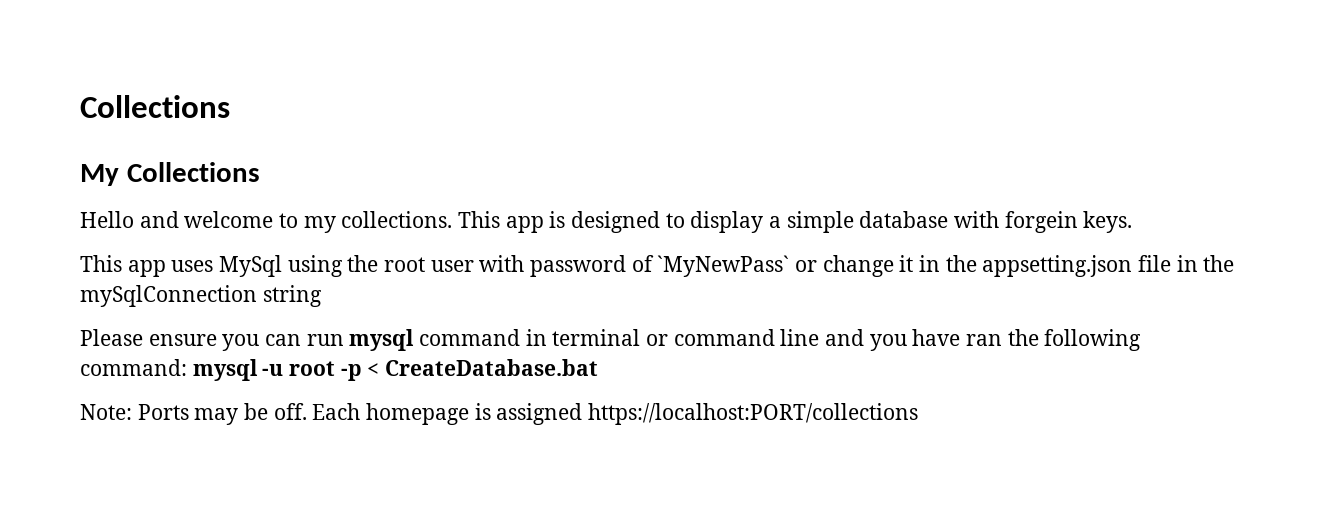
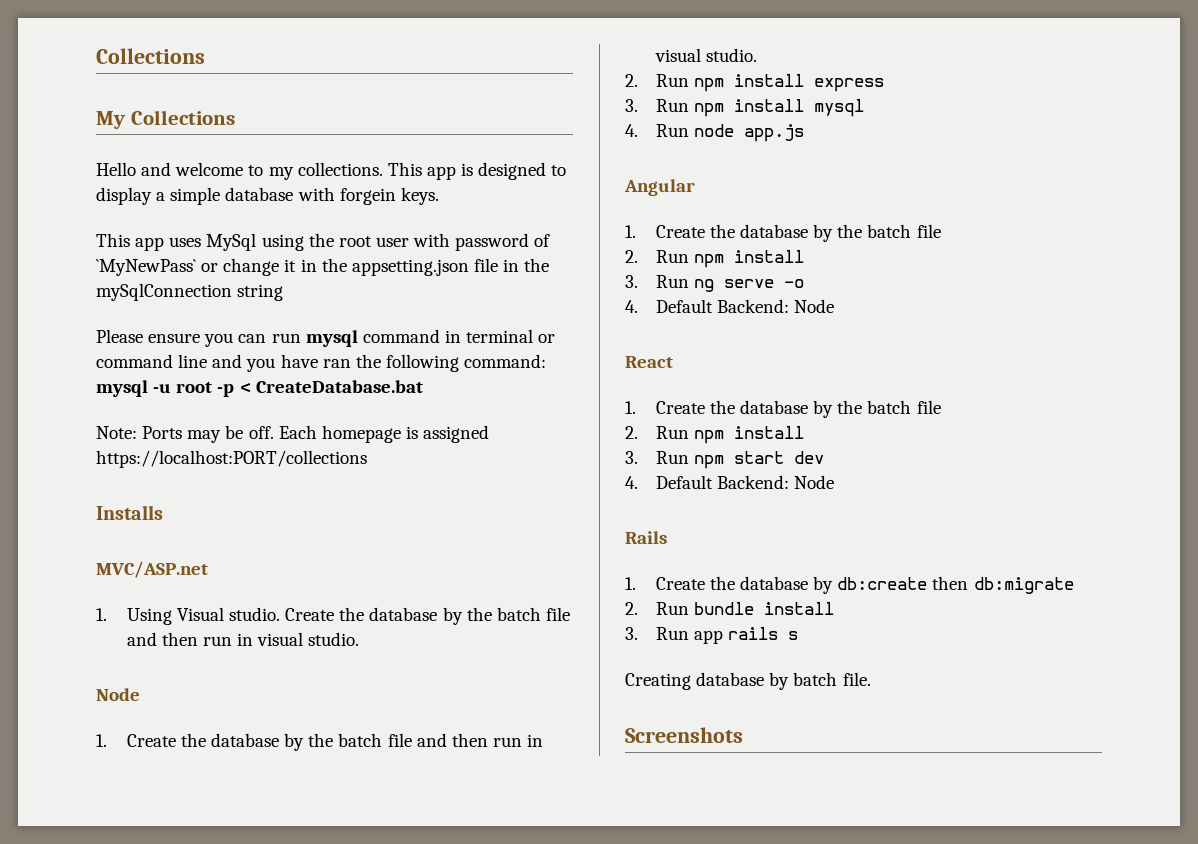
+ Installs
+ MVC/ASP.net
+ 1. Using Visual studio. Create the database by the batch file and then run in visual studio.
+ Node
+ 1. Create the database by the batch file and then run in visual studio.
+ 2. Run npm install express
+ 3. Run npm install mysql
+ 4. Run node app.js
+ Angular
+ 1. Create the database by the batch file
+ 2. Run npm install
+ 3. Run ng serve -o
+ 4. Default Backend: Node
+ React
+ 1. Create the database by the batch file
+ 2. Run npm install
+ 3. Run npm start dev
+ 4. Default Backend: Node
+ Rails
+ 1. Create the database by db:create then db:migrate
+ 2. Run bundle install
+ 3. Run app rails s
+ Creating database by batch file.
+ Screenshots

